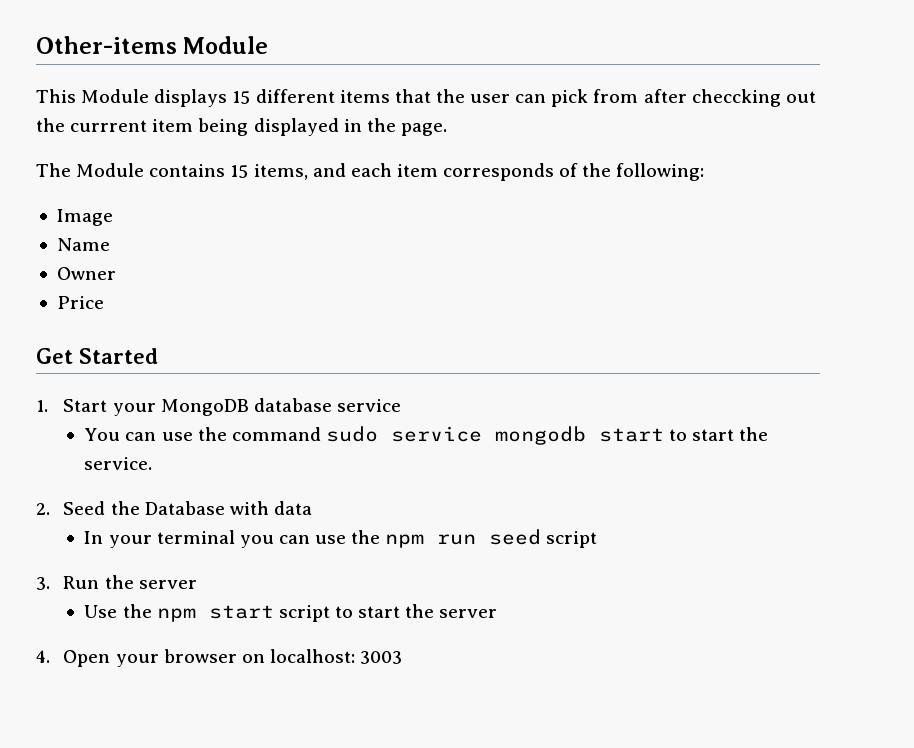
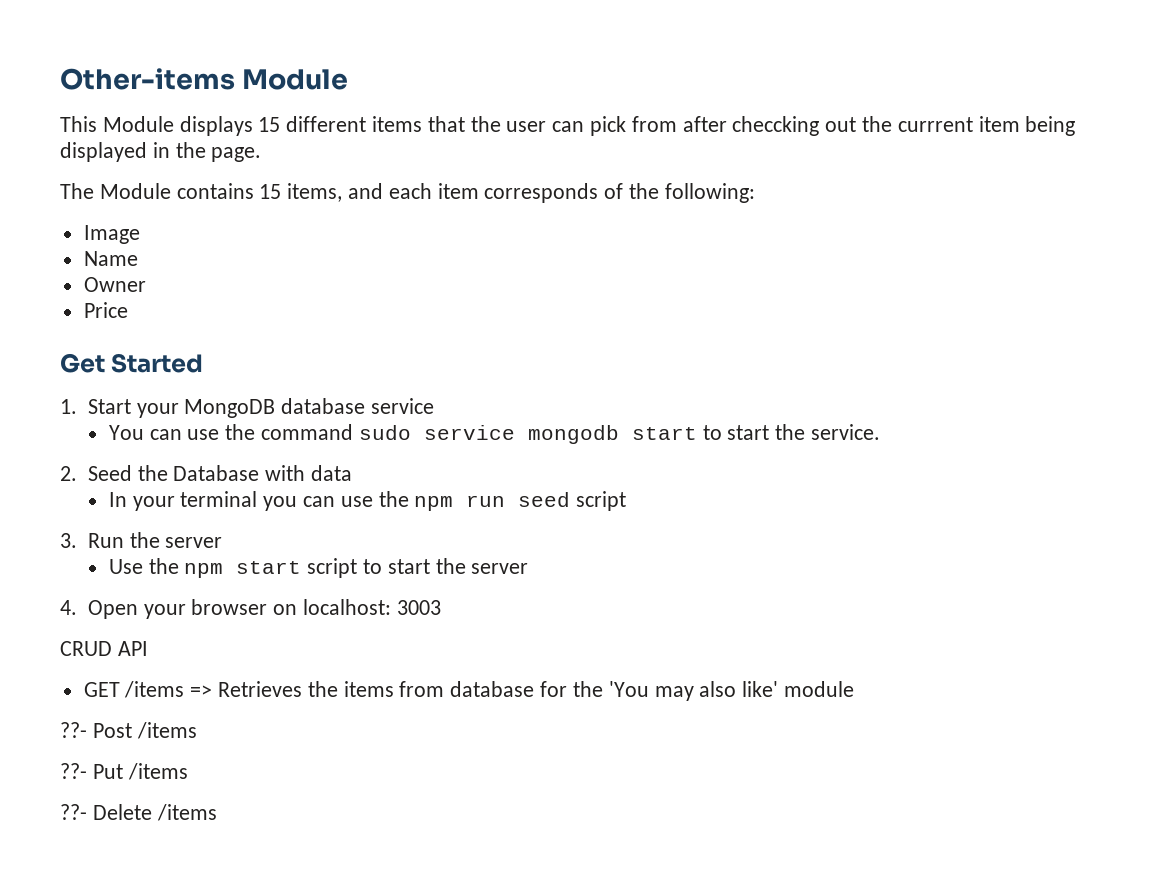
+ CRUD API
+ GET /items => Retrieves the items from database for the 'You may also like' module
+ ??- Post /items
+ ??- Put /items
+ ??- Delete /items

